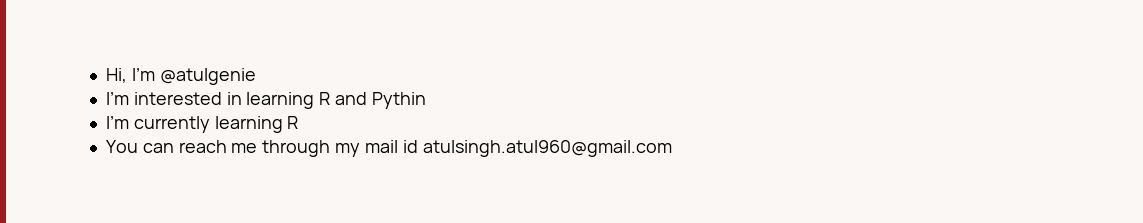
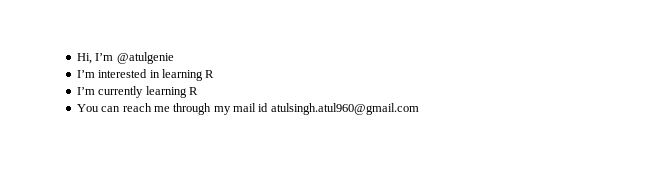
- I’m interested in learning R and Pythin
+ I’m interested in learning R

